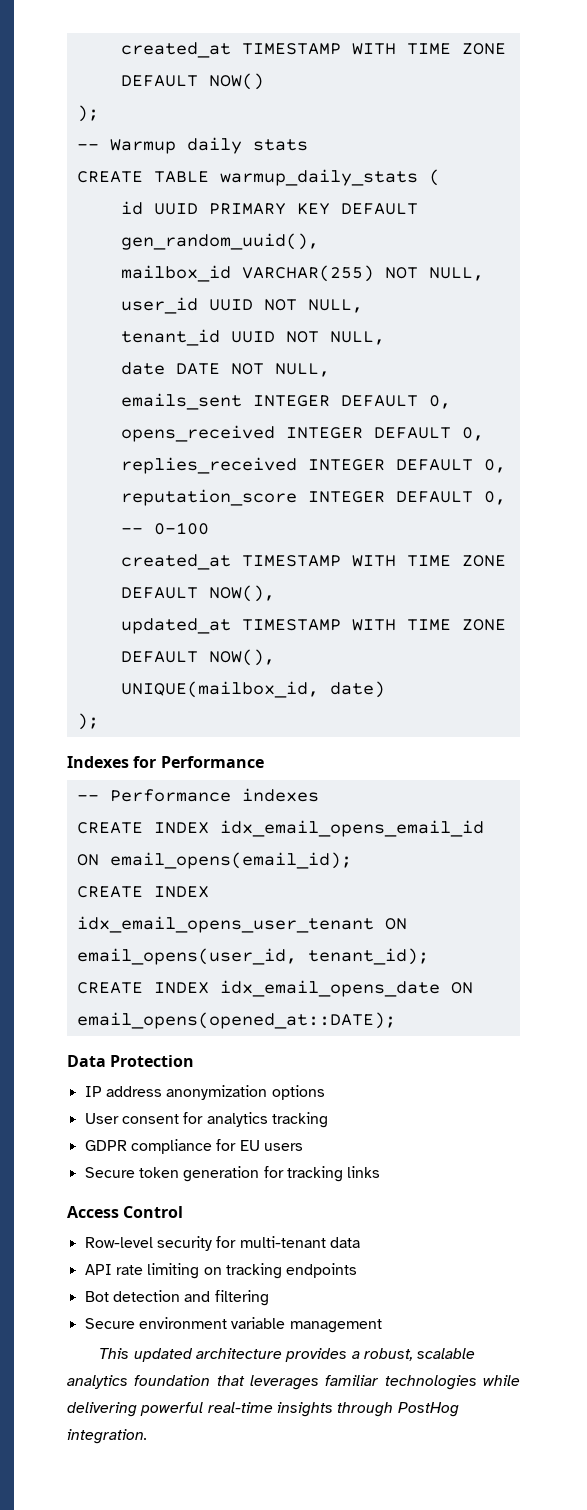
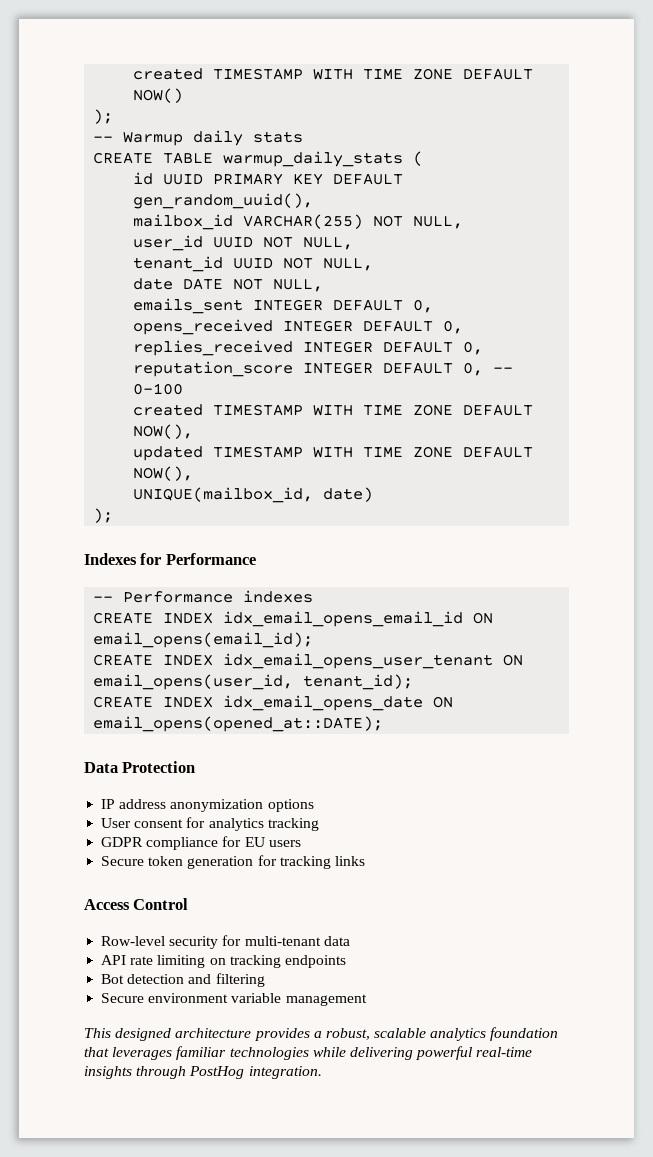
- created_at TIMESTAMP WITH TIME ZONE DEFAULT NOW()
+ created TIMESTAMP WITH TIME ZONE DEFAULT NOW()
- created_at TIMESTAMP WITH TIME ZONE DEFAULT NOW(),
- updated_at TIMESTAMP WITH TIME ZONE DEFAULT NOW(),
+ created TIMESTAMP WITH TIME ZONE DEFAULT NOW(),
+ updated TIMESTAMP WITH TIME ZONE DEFAULT NOW(),
- This updated architecture provides a robust, scalable analytics foundation that leverages familiar technologies while delivering powerful real-time insights through PostHog integration.
+ This designed architecture provides a robust, scalable analytics foundation that leverages familiar technologies while delivering powerful real-time insights through PostHog integration.

